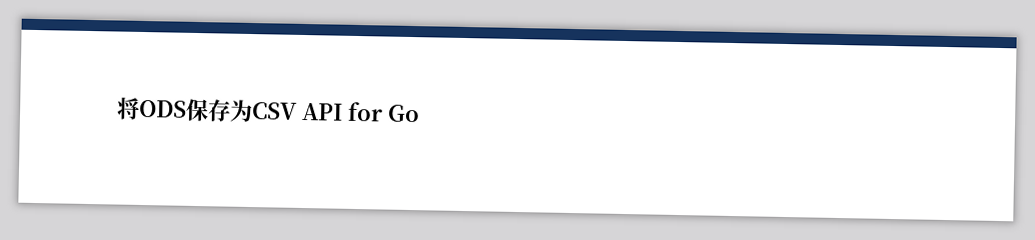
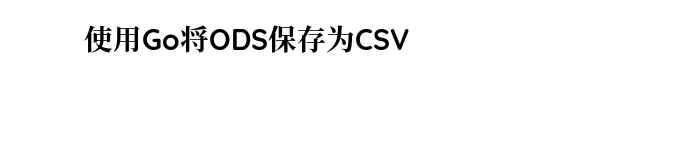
- 将ODS保存为CSV API for Go
+ 使用Go将ODS保存为CSV

